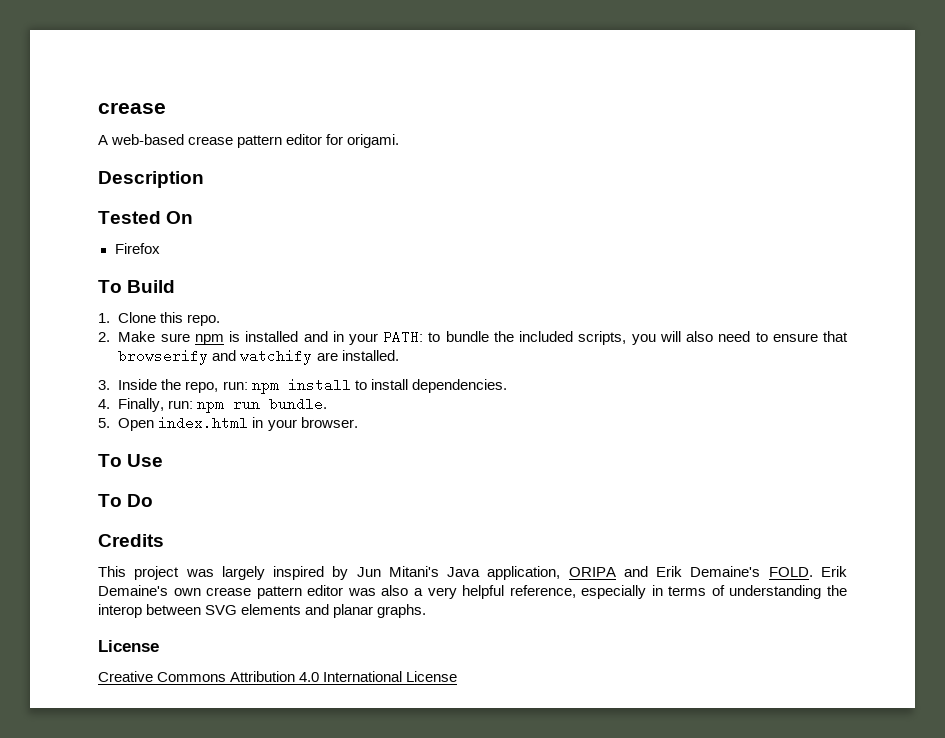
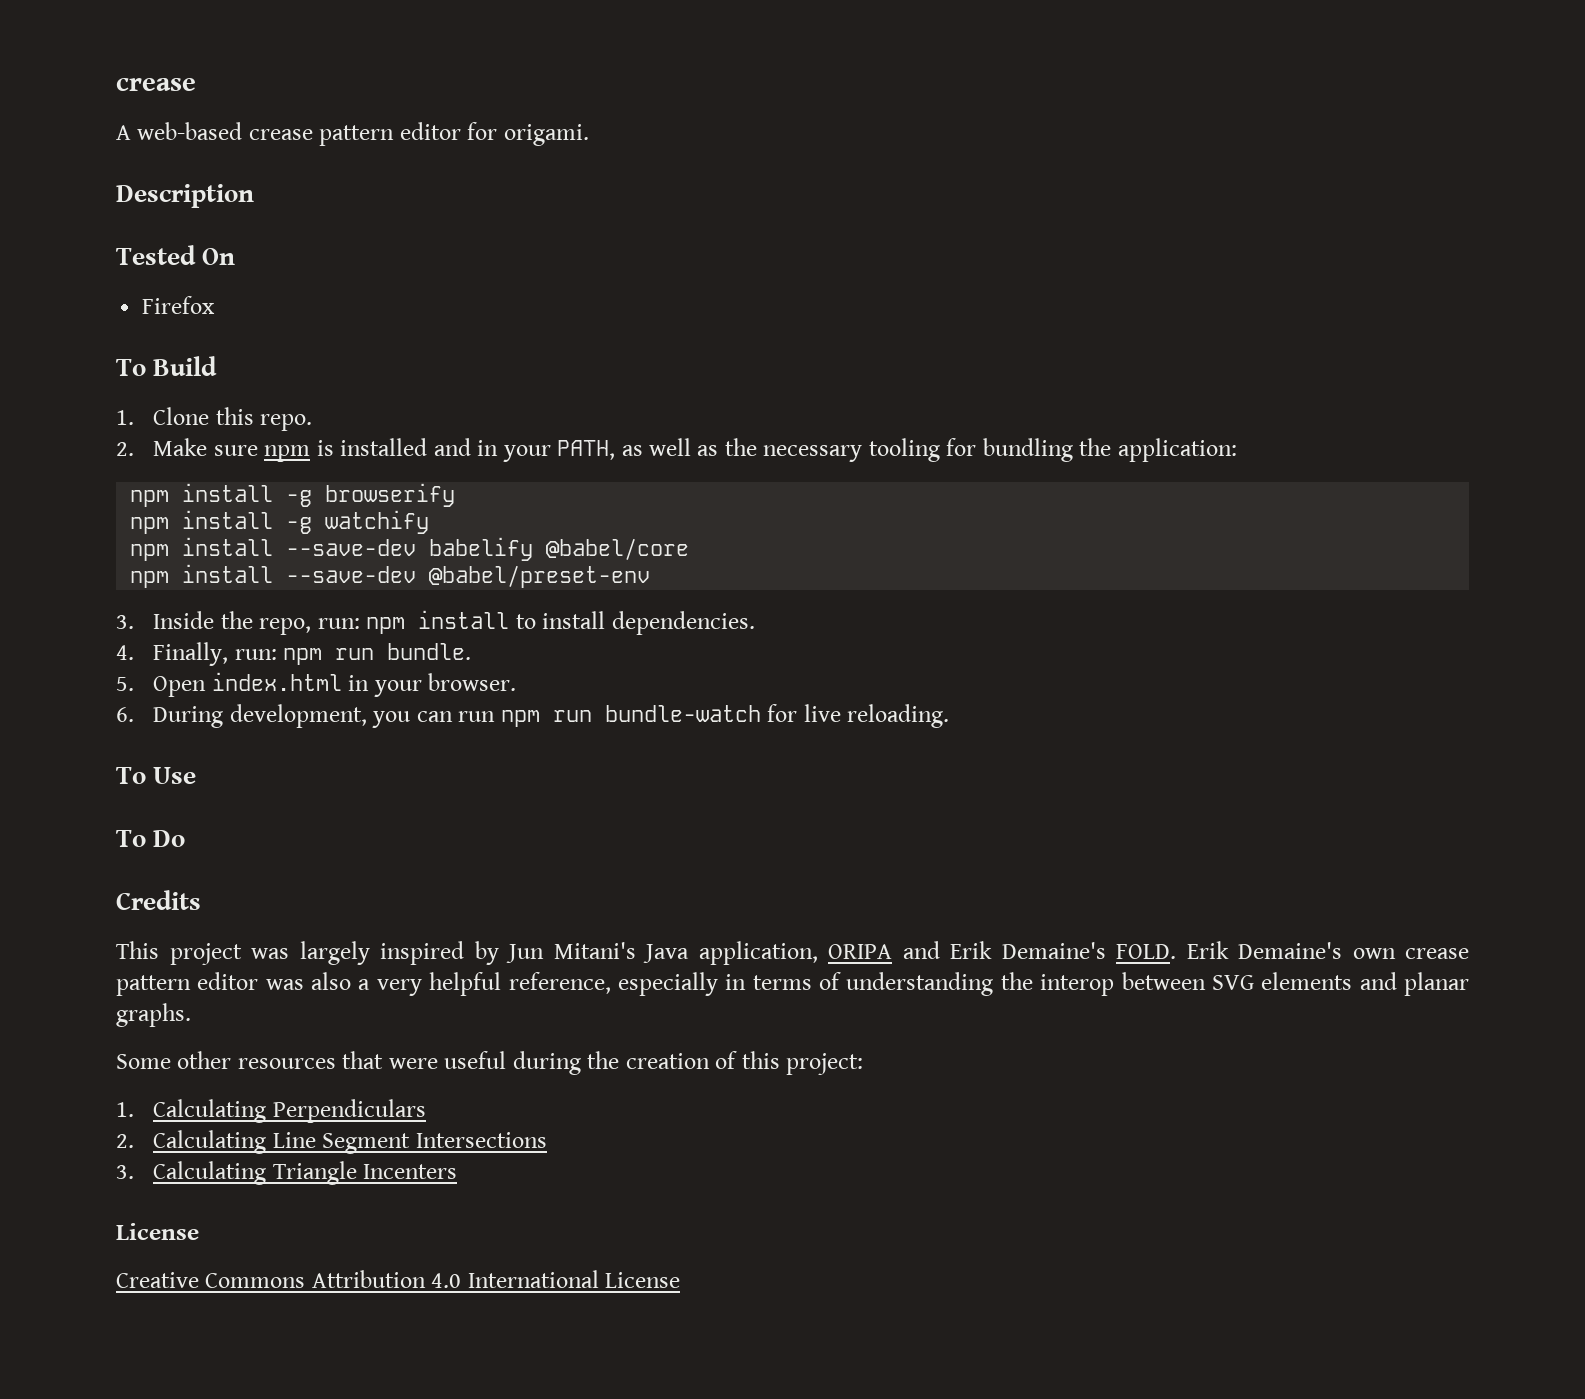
- 2. Make sure npm is installed and in your PATH: to bundle the included scripts, you will also need to ensure that browserify and watchify are installed.
+ 2. Make sure npm is installed and in your PATH, as well as the necessary tooling for bundling the application:
+ npm install -g browserify
+ npm install -g watchify
+ npm install --save-dev babelify @babel/core
+ npm install --save-dev @babel/preset-env
+ 6. During development, you can run npm run bundle-watch for live reloading.
+ Some other resources that were useful during the creation of this project:
+ 1. Calculating Perpendiculars
+ 2. Calculating Line Segment Intersections
+ 3. Calculating Triangle Incenters

